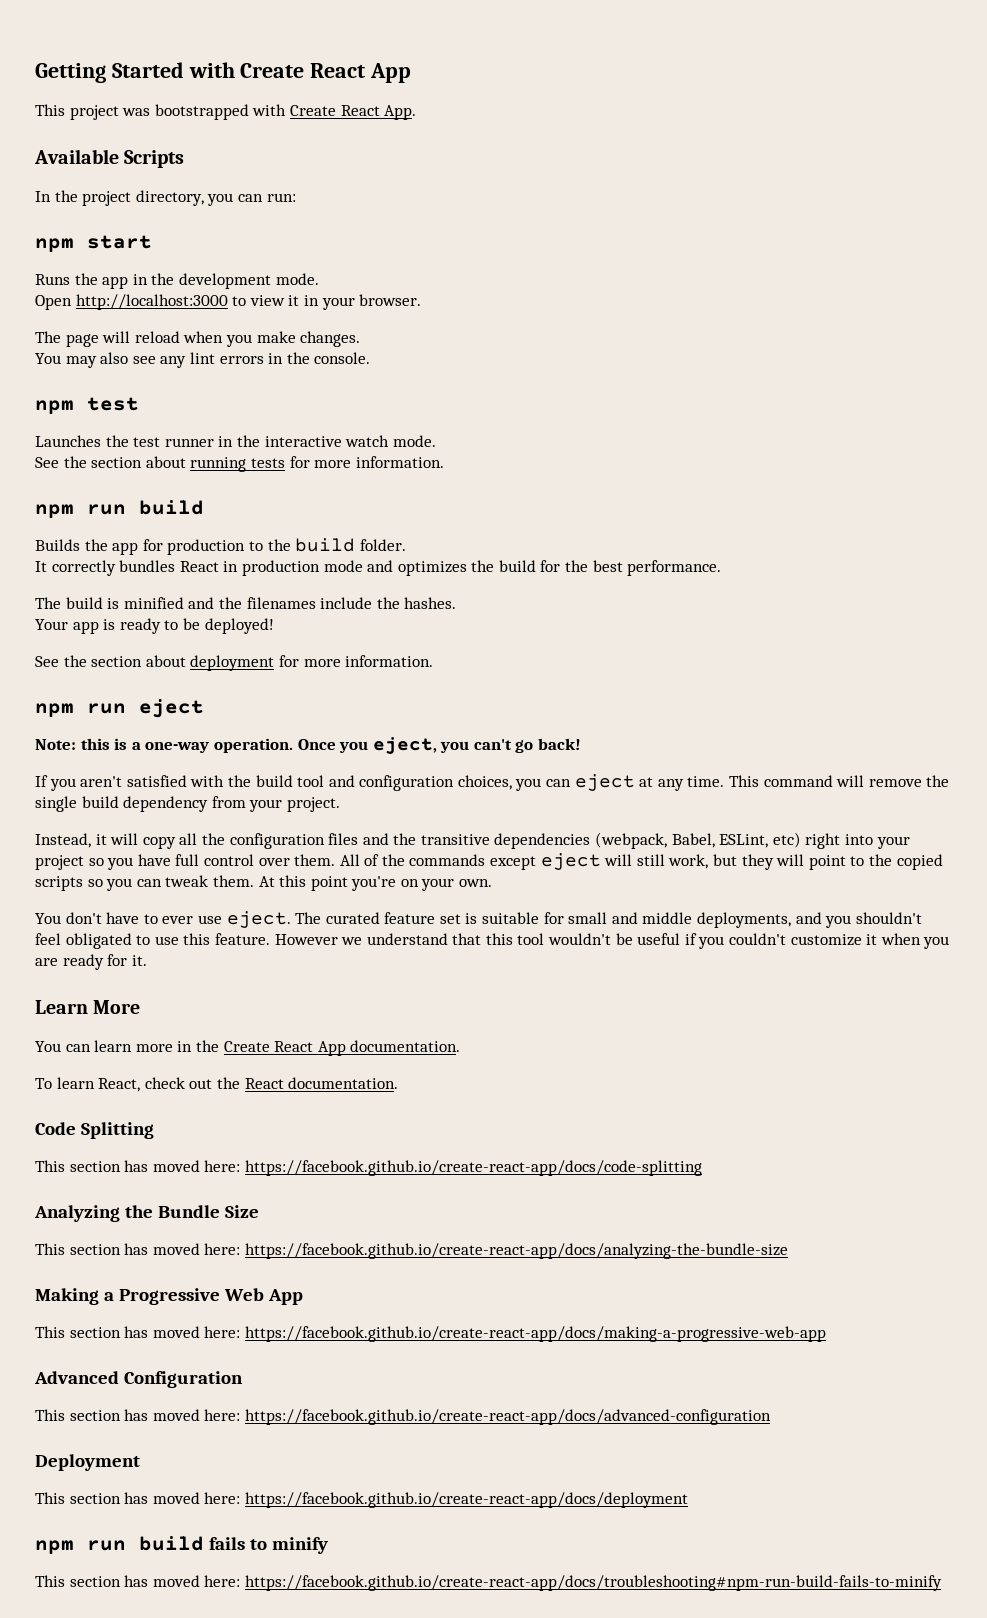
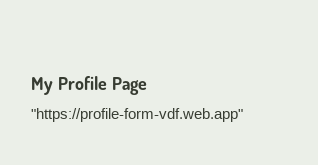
- Getting Started with Create React App
- This project was bootstrapped with Create React App.
- Available Scripts
- In the project directory, you can run:
- npm start
- Runs the app in the development mode.
- Open http://localhost:3000 to view it in your browser.
- The page will reload when you make changes.
- You may also see any lint errors in the console.
- npm test
- Launches the test runner in the interactive watch mode.
- See the section about running tests for more information.
- npm run build
- Builds the app for production to the build folder.
- It correctly bundles React in production mode and optimizes the build for the best performance.
- The build is minified and the filenames include the hashes.
- Your app is ready to be deployed!
- See the section about deployment for more information.
- npm run eject
- Note: this is a one-way operation. Once you eject, you can't go back!
- If you aren't satisfied with the build tool and configuration choices, you can eject at any time. This command will remove the single build dependency from your project.
- Instead, it will copy all the configuration files and the transitive dependencies (webpack, Babel, ESLint, etc) right into your project so you have full control over them. All of the commands except eject will still work, but they will point to the copied scripts so you can tweak them. At this point you're on your own.
- You don't have to ever use eject. The curated feature set is suitable for small and middle deployments, and you shouldn't feel obligated to use this feature. However we understand that this tool wouldn't be useful if you couldn't customize it when you are ready for it.
- Learn More
- You can learn more in the Create React App documentation.
- To learn React, check out the React documentation.
- Code Splitting
- This section has moved here: https://facebook.github.io/create-react-app/docs/code-splitting
- Analyzing the Bundle Size
- This section has moved here: https://facebook.github.io/create-react-app/docs/analyzing-the-bundle-size
- Making a Progressive Web App
- This section has moved here: https://facebook.github.io/create-react-app/docs/making-a-progressive-web-app
- Advanced Configuration
- This section has moved here: https://facebook.github.io/create-react-app/docs/advanced-configuration
- Deployment
- This section has moved here: https://facebook.github.io/create-react-app/docs/deployment
- npm run build fails to minify
- This section has moved here: https://facebook.github.io/create-react-app/docs/troubleshooting#npm-run-build-fails-to-minify
+ My Profile Page
+ "https://profile-form-vdf.web.app"

